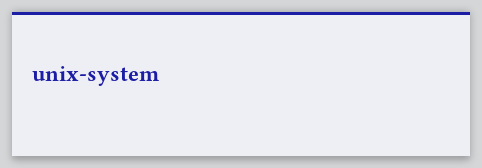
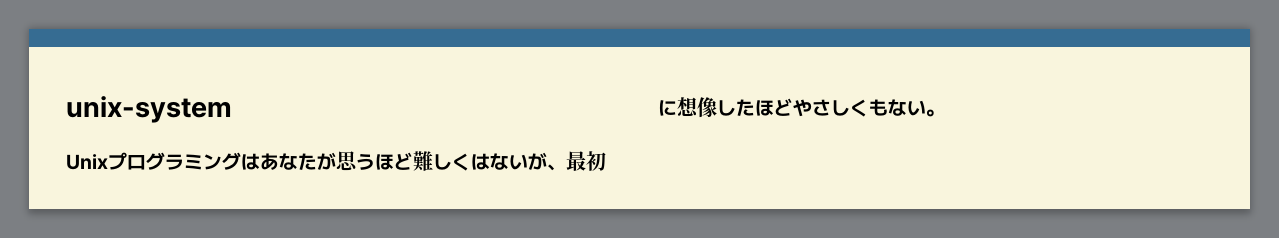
+ Unixプログラミングはあなたが思うほど難しくはないが、最初に想像したほどやさしくもない。

